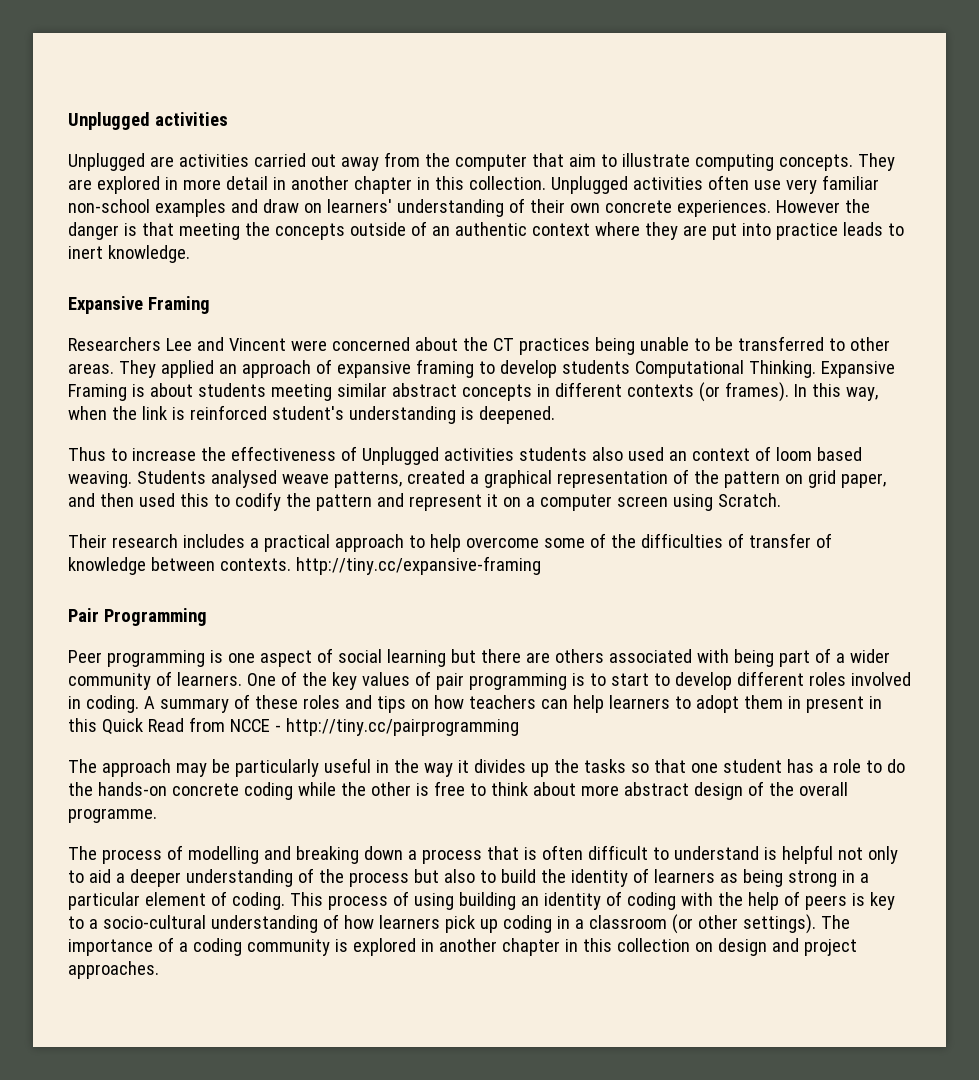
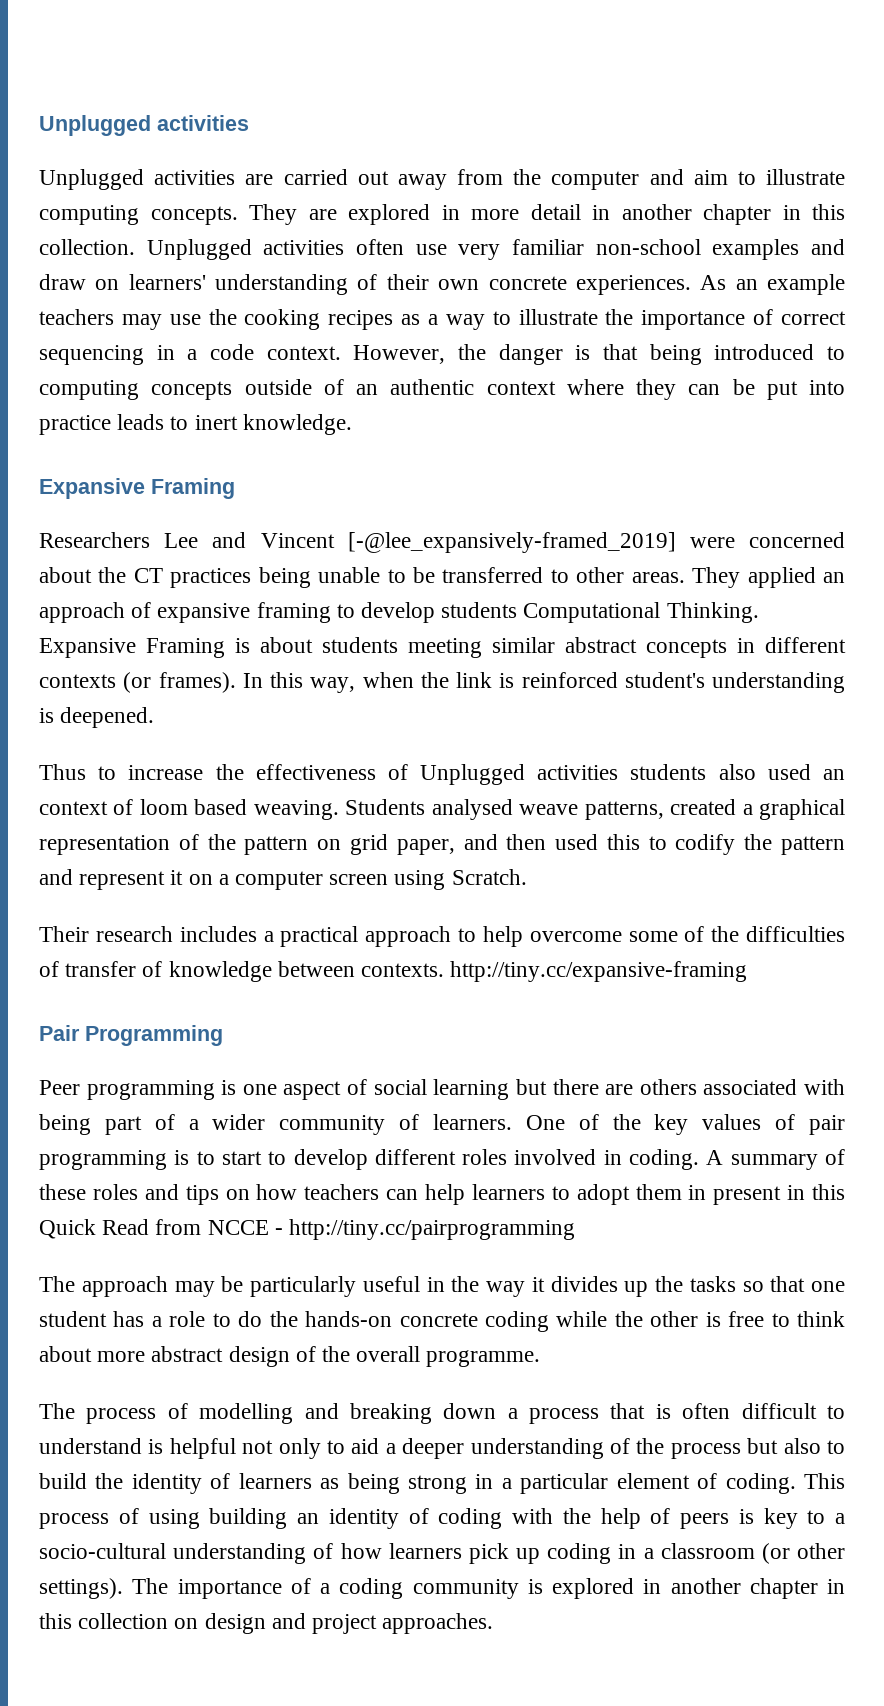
- Unplugged are activities carried out away from the computer that aim to illustrate computing concepts.
+ Unplugged activities are carried out away from the computer and aim to illustrate computing concepts.
- However the danger is that meeting the concepts outside of an authentic context where they are put into practice leads to inert knowledge.
+ As an example teachers may use the cooking recipes as a way to illustrate the importance of correct sequencing in a code context. However, the danger is that being introduced to computing concepts outside of an authentic context where they can be put into practice leads to inert knowledge.
- Researchers Lee and Vincent were concerned about the CT practices being unable to be transferred to other areas.
+ Researchers Lee and Vincent [-@lee_expansively-framed_2019] were concerned about the CT practices being unable to be transferred to other areas.

